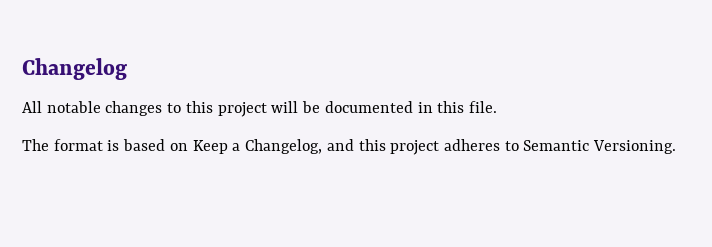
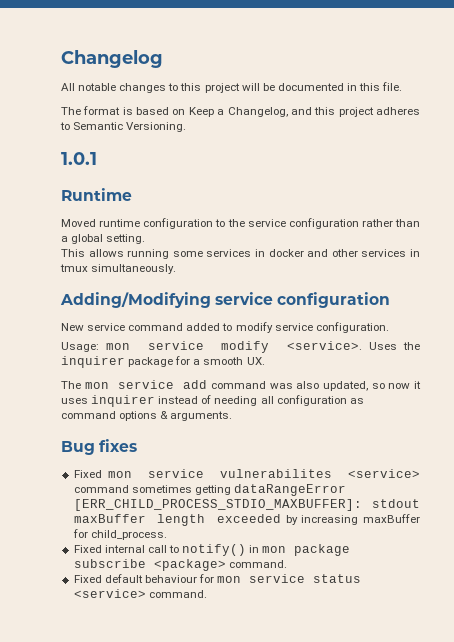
+ 1.0.1
+ Runtime
+ Moved runtime configuration to the service configuration rather than a global setting.
+ This allows running some services in docker and other services in tmux simultaneously.
+ Adding/Modifying service configuration
+ New service command added to modify service configuration.
+ Usage: mon service modify <service>. Uses the inquirer package for a smooth UX.
+ The mon service add command was also updated, so now it uses inquirer instead of needing all configuration as command options & arguments.
+ Bug fixes
+ Fixed mon service vulnerabilites <service> command sometimes getting dataRangeError [ERR_CHILD_PROCESS_STDIO_MAXBUFFER]: stdout maxBuffer length exceeded by increasing maxBuffer for child_process.
+ Fixed internal call to notify() in mon package subscribe <package> command.
+ Fixed default behaviour for mon service status <service> command.

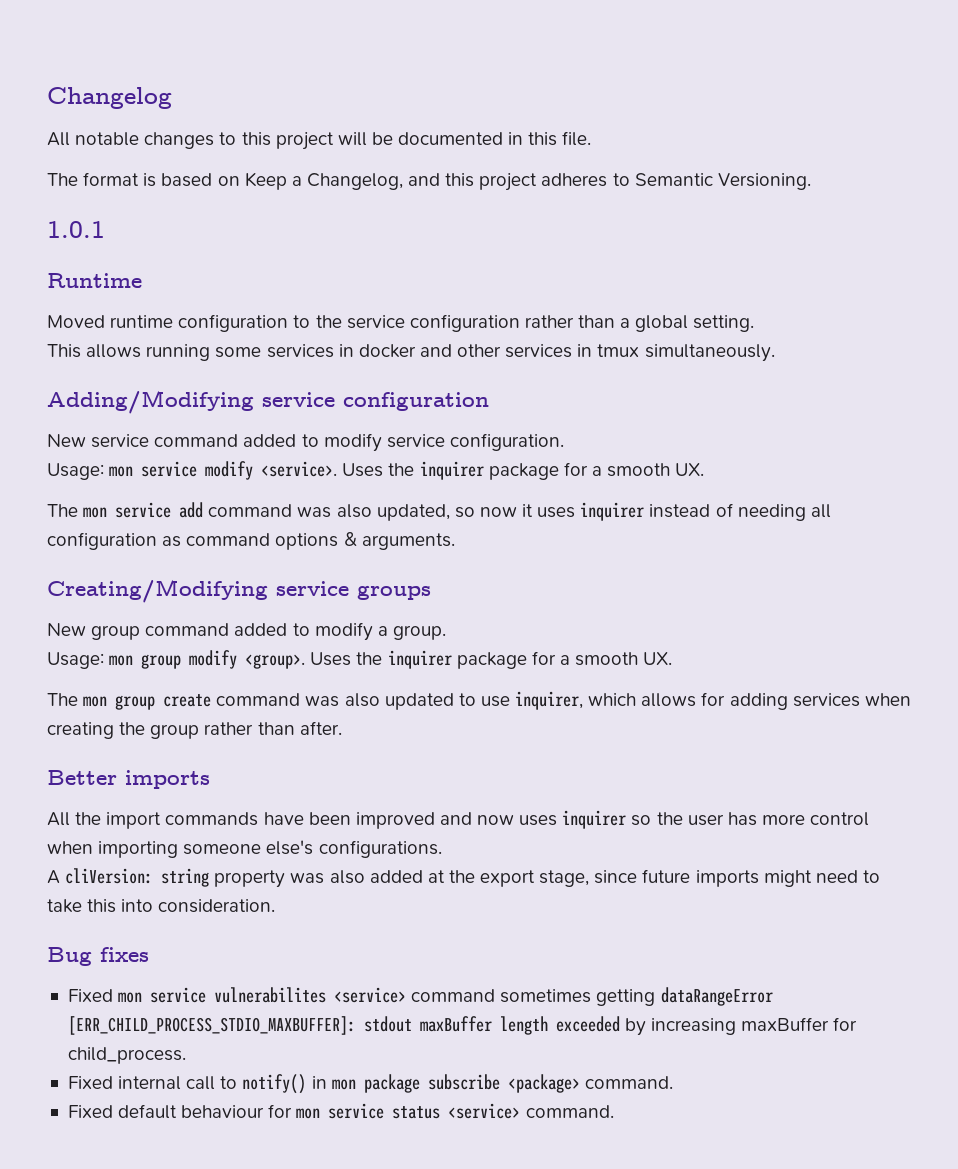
+ Creating/Modifying service groups
+ New group command added to modify a group.
+ Usage: mon group modify <group>. Uses the inquirer package for a smooth UX.
+ The mon group create command was also updated to use inquirer, which allows for adding services when creating the group rather than after.
+ Better imports
+ All the import commands have been improved and now uses inquirer so the user has more control when importing someone else's configurations.
+ A cliVersion: string property was also added at the export stage, since future imports might need to take this into consideration.

